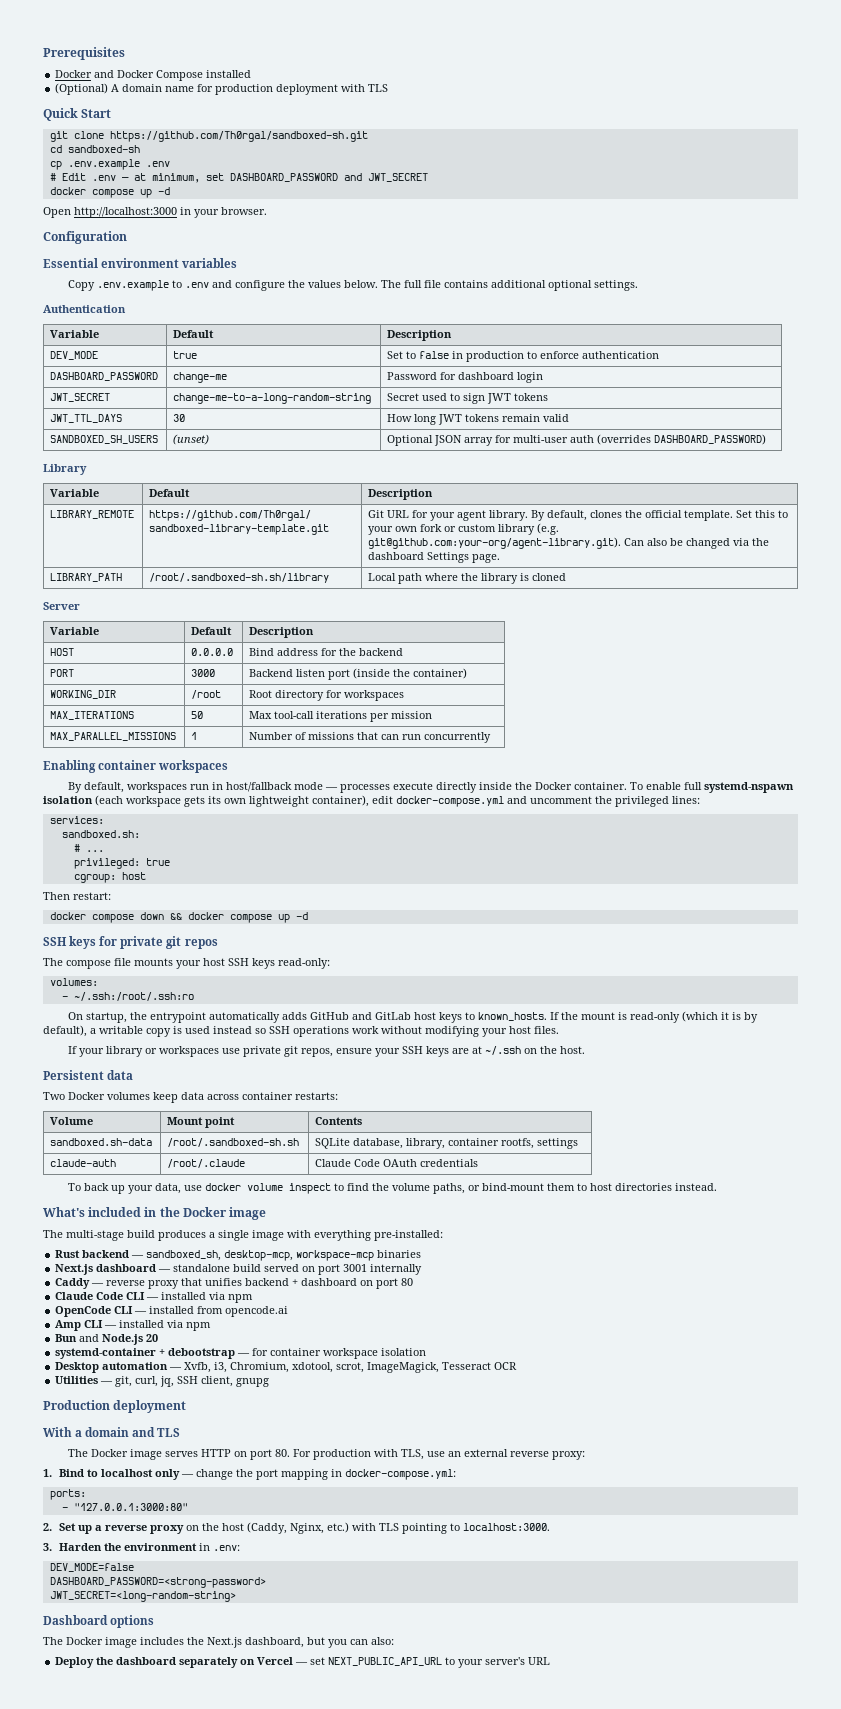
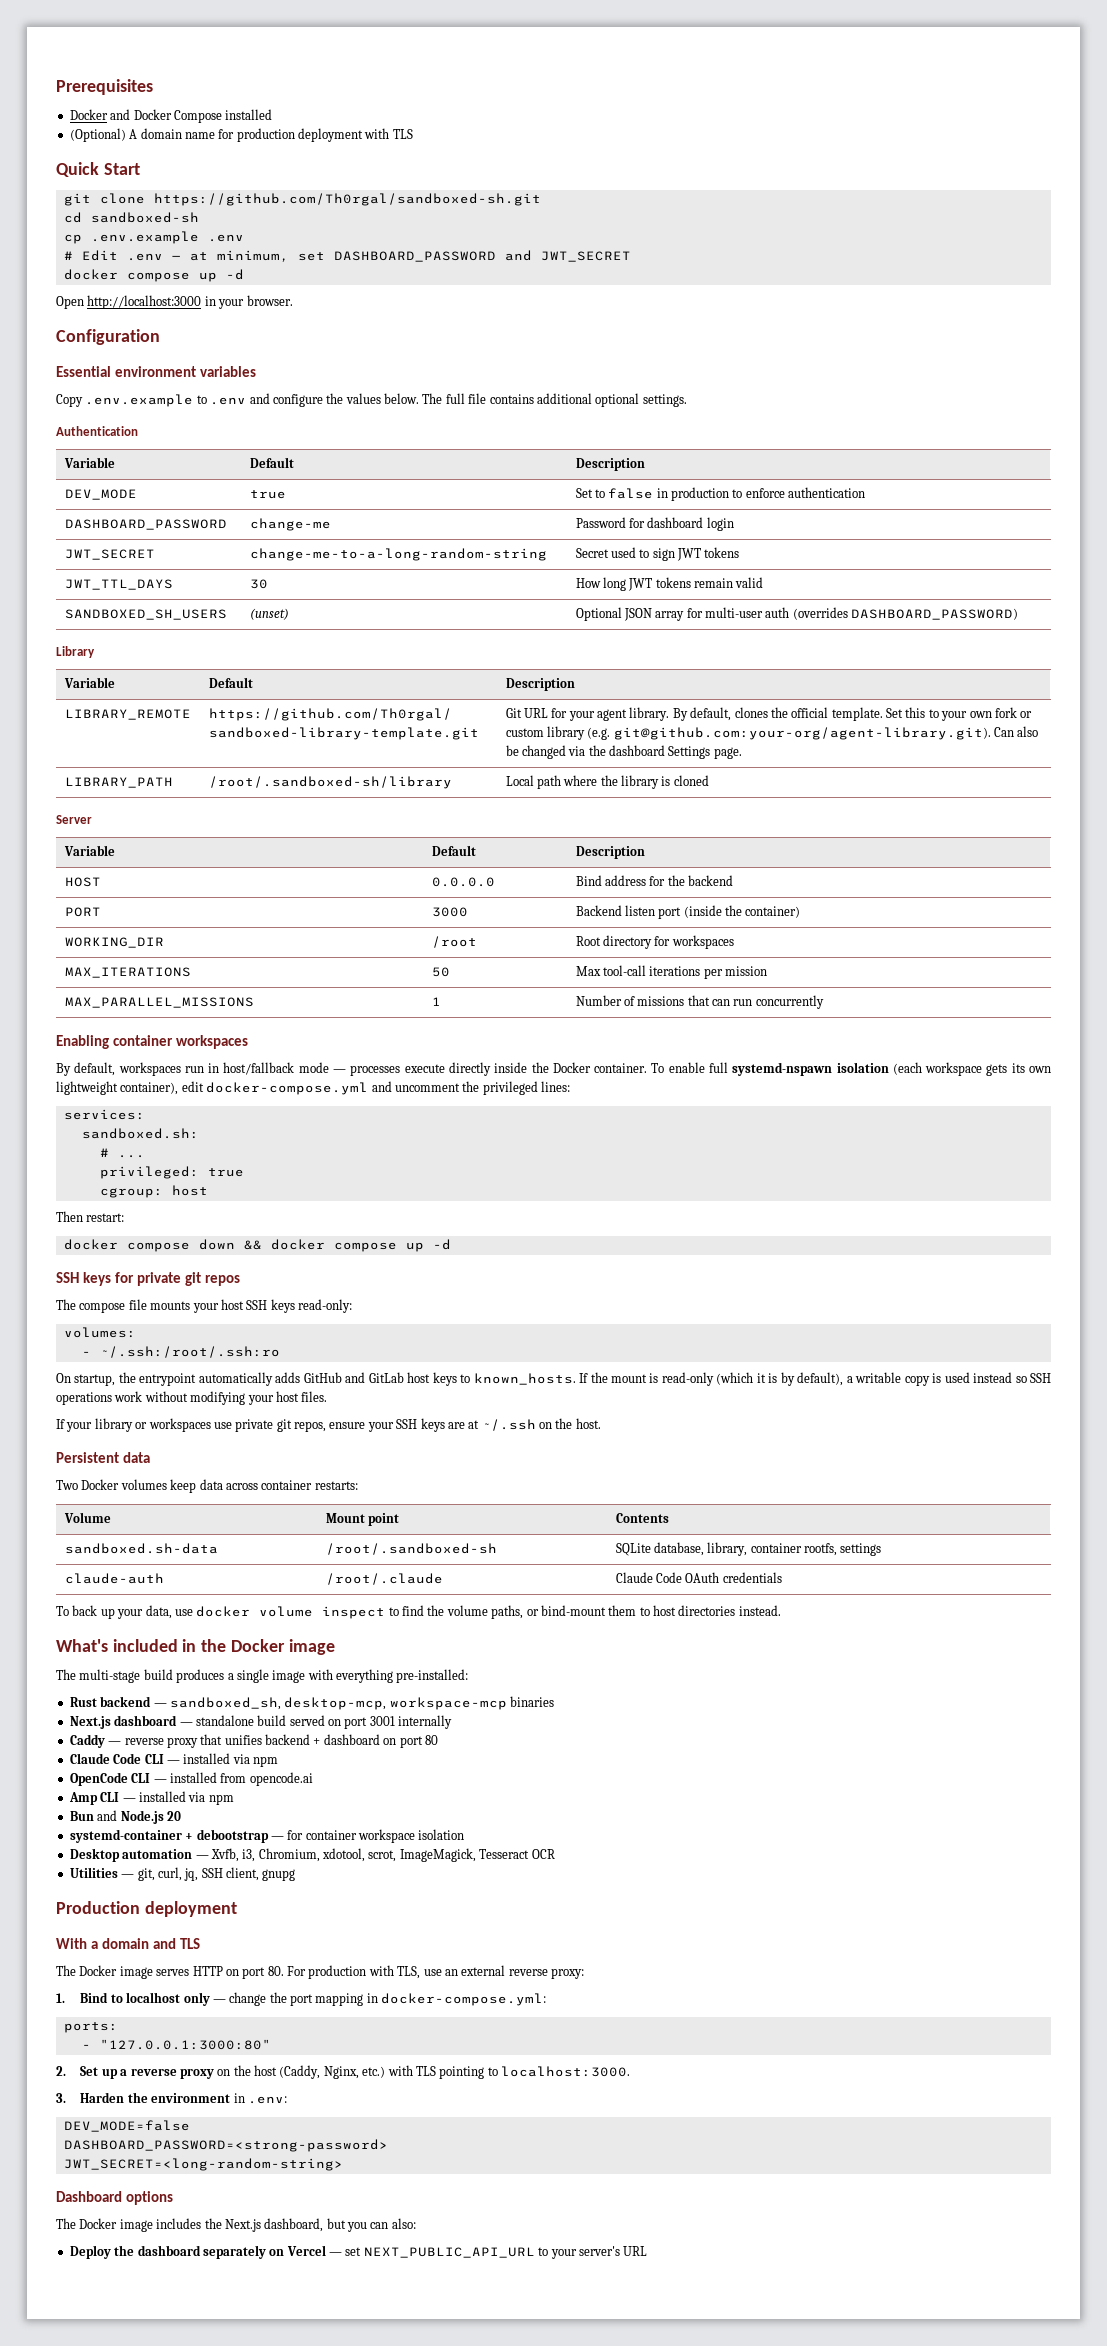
- LIBRARY_PATH | /root/.sandboxed-sh.sh/library | Local path where the library is cloned
+ LIBRARY_PATH | /root/.sandboxed-sh/library | Local path where the library is cloned
- sandboxed.sh-data | /root/.sandboxed-sh.sh | SQLite database, library, container rootfs, settings
+ sandboxed.sh-data | /root/.sandboxed-sh | SQLite database, library, container rootfs, settings

